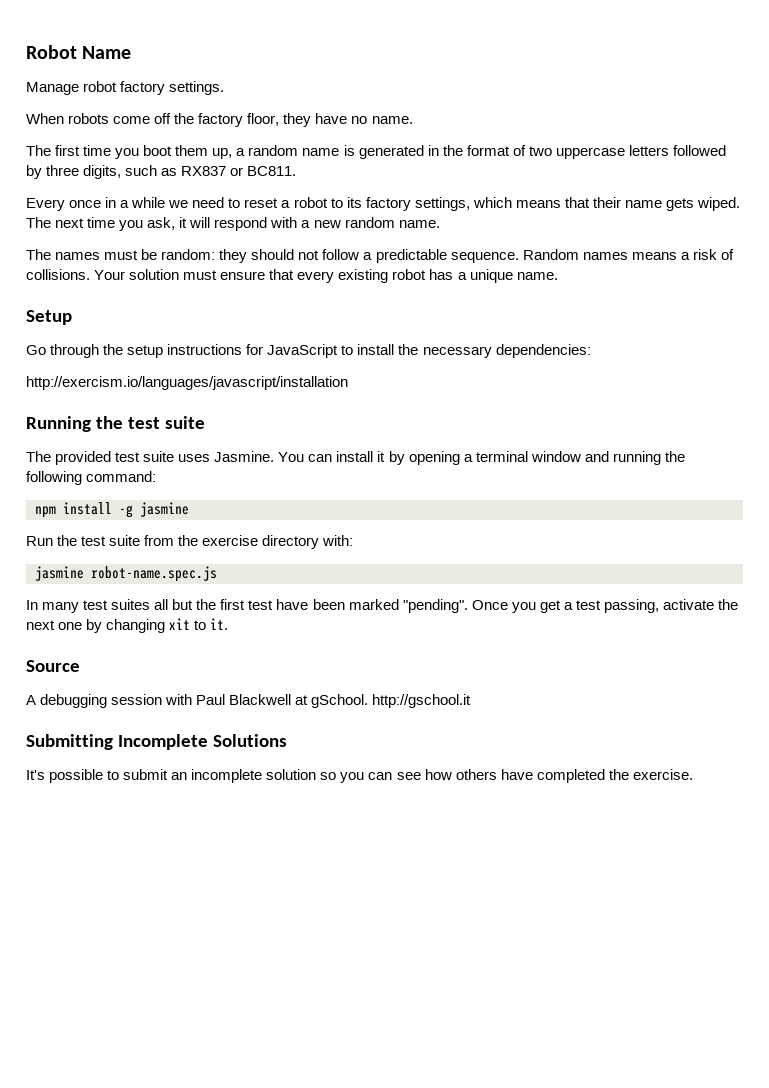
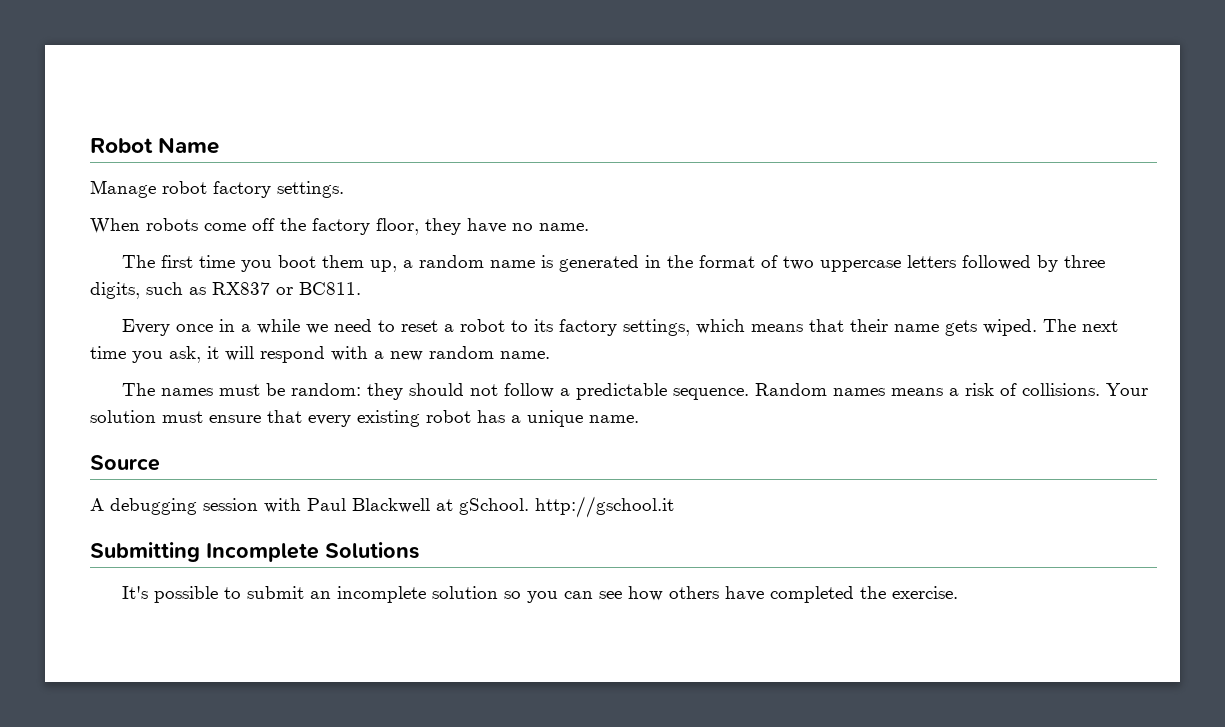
- Setup
- Go through the setup instructions for JavaScript to install the necessary dependencies:
- http://exercism.io/languages/javascript/installation
- Running the test suite
- The provided test suite uses Jasmine. You can install it by opening a terminal window and running the following command:
- npm install -g jasmine
- Run the test suite from the exercise directory with:
- jasmine robot-name.spec.js
- In many test suites all but the first test have been marked "pending". Once you get a test passing, activate the next one by changing xit to it.

